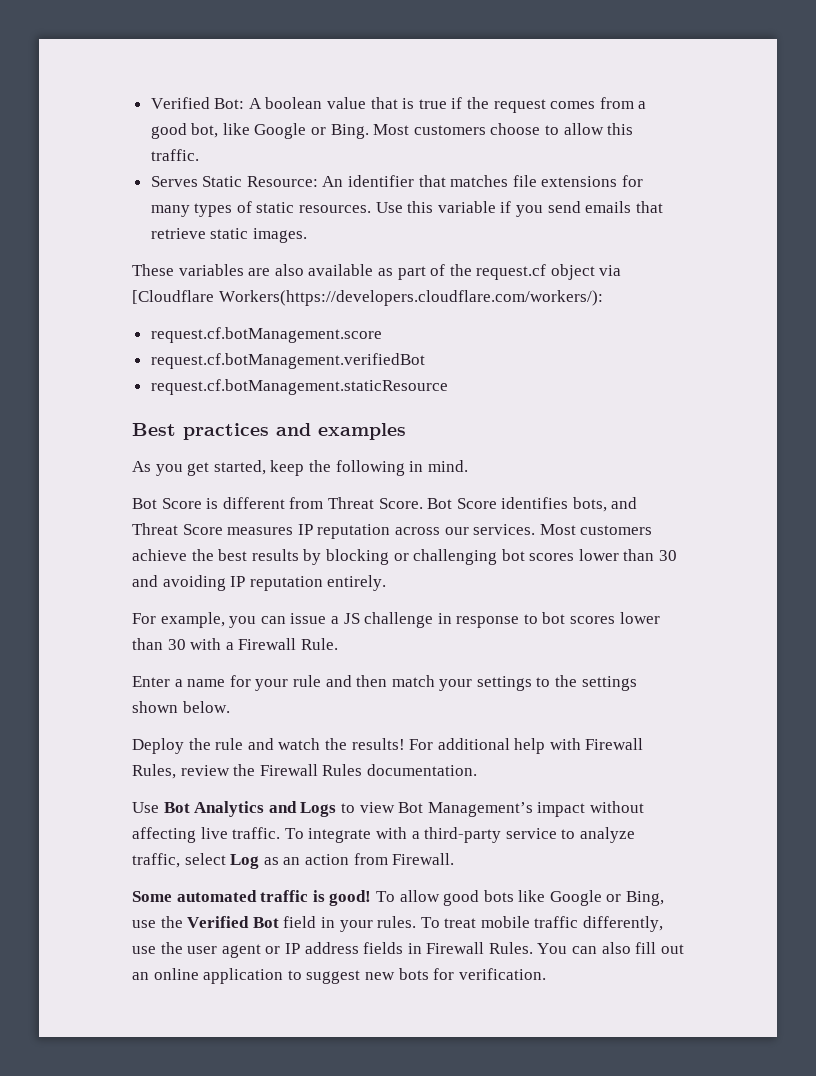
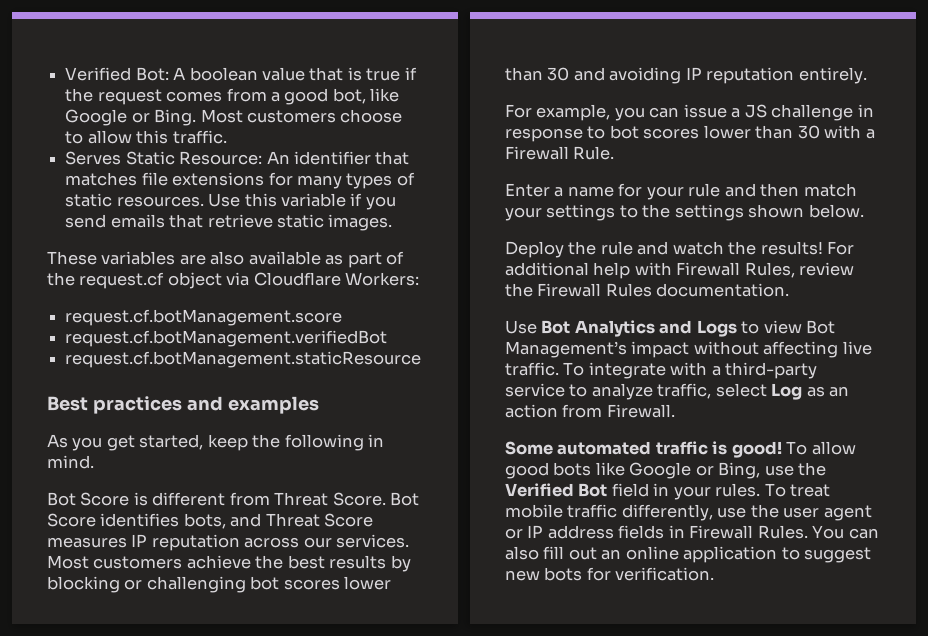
- These variables are also available as part of the request.cf object via [Cloudflare Workers(https://developers.cloudflare.com/workers/):
+ These variables are also available as part of the request.cf object via Cloudflare Workers:

